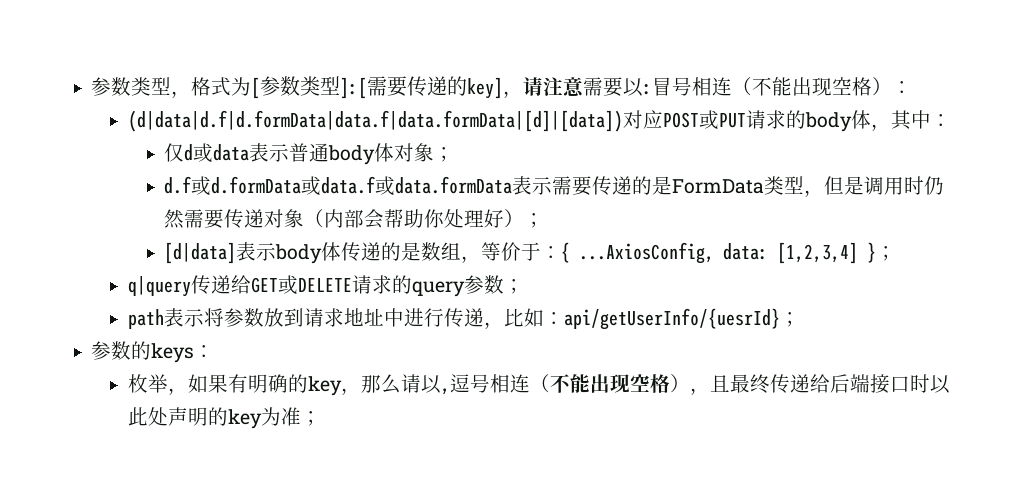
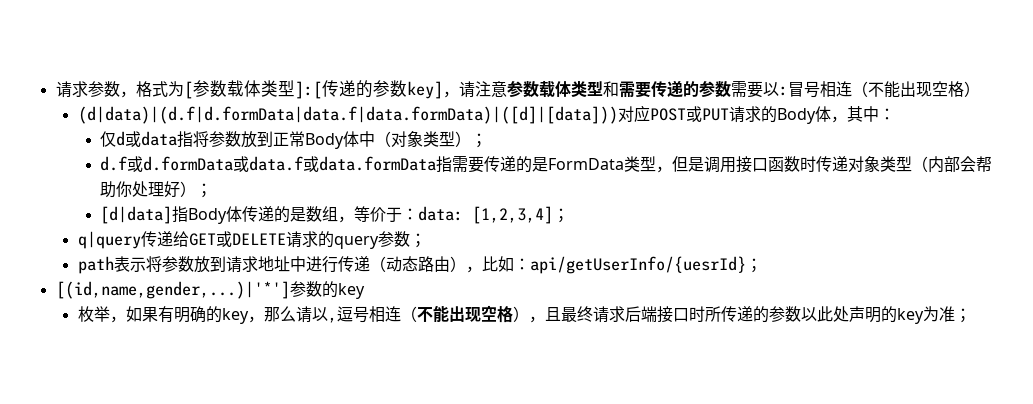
- 参数类型，格式为[参数类型]:[需要传递的key]，请注意需要以:冒号相连（不能出现空格）：
- (d|data|d.f|d.formData|data.f|data.formData|[d]|[data])对应POST或PUT请求的body体，其中：
+ 请求参数，格式为[参数载体类型]:[传递的参数key]，请注意参数载体类型和需要传递的参数需要以:冒号相连（不能出现空格）
+ (d|data)|(d.f|d.formData|data.f|data.formData)|([d]|[data]))对应POST或PUT请求的Body体，其中：
- 仅d或data表示普通body体对象；
+ 仅d或data指将参数放到正常Body体中（对象类型）；
- d.f或d.formData或data.f或data.formData表示需要传递的是FormData类型，但是调用时仍然需要传递对象（内部会帮助你处理好）；
+ d.f或d.formData或data.f或data.formData指需要传递的是FormData类型，但是调用接口函数时传递对象类型（内部会帮助你处理好）；
- [d|data]表示body体传递的是数组，等价于：{ ...AxiosConfig, data: [1,2,3,4] }；
+ [d|data]指Body体传递的是数组，等价于：data: [1,2,3,4]；
- path表示将参数放到请求地址中进行传递，比如：api/getUserInfo/{uesrId}；
+ path表示将参数放到请求地址中进行传递（动态路由），比如：api/getUserInfo/{uesrId}；
- 参数的keys：
+ [(id,name,gender,...)|'*']参数的key
- 枚举，如果有明确的key，那么请以,逗号相连（不能出现空格），且最终传递给后端接口时以此处声明的key为准；
+ 枚举，如果有明确的key，那么请以,逗号相连（不能出现空格），且最终请求后端接口时所传递的参数以此处声明的key为准；

